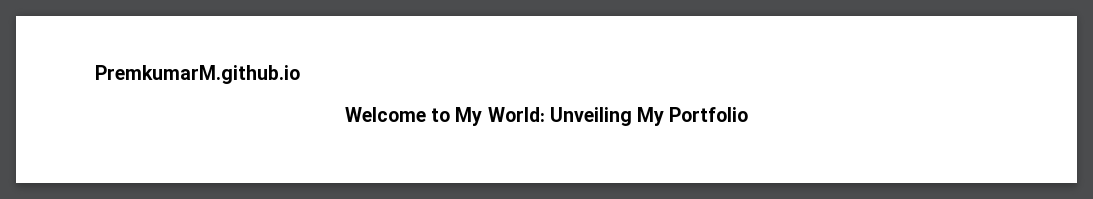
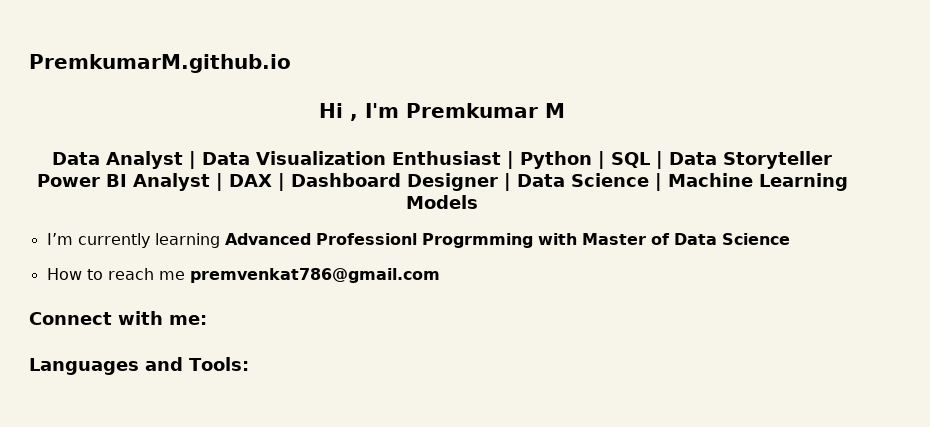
- Welcome to My World: Unveiling My Portfolio
+ Hi , I'm Premkumar M
+ Data Analyst | Data Visualization Enthusiast | Python | SQL | Data Storyteller Power BI Analyst | DAX | Dashboard Designer | Data Science | Machine Learning Models
+ I’m currently learning Advanced Professionl Progrmming with Master of Data Science
+ How to reach me premvenkat786@gmail.com
+ Connect with me:
+ Languages and Tools:

